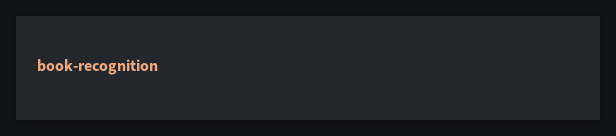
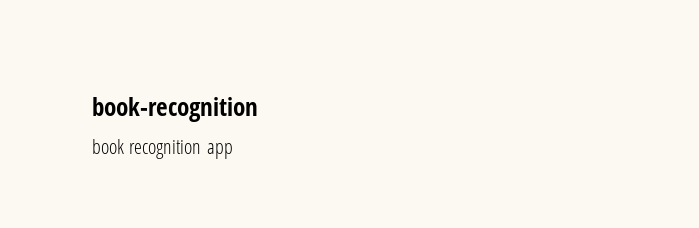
+ book recognition app

